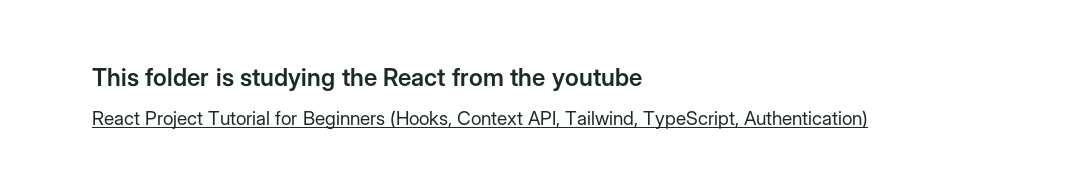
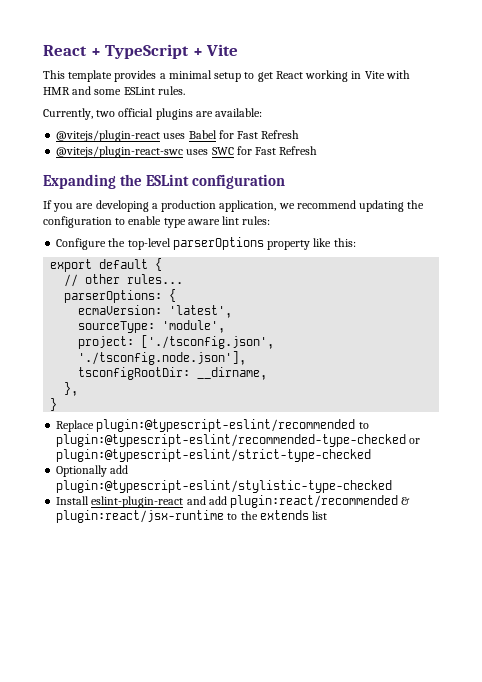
- This folder is studying the React from the youtube
- React Project Tutorial for Beginners (Hooks, Context API, Tailwind, TypeScript, Authentication)
+ React + TypeScript + Vite
+ This template provides a minimal setup to get React working in Vite with HMR and some ESLint rules.
+ Currently, two official plugins are available:
+ @vitejs/plugin-react uses Babel for Fast Refresh
+ @vitejs/plugin-react-swc uses SWC for Fast Refresh
+ Expanding the ESLint configuration
+ If you are developing a production application, we recommend updating the configuration to enable type aware lint rules:
+ Configure the top-level parserOptions property like this:
+ export default {
+ // other rules...
+ parserOptions: {
+ ecmaVersion: 'latest',
+ sourceType: 'module',
+ project: ['./tsconfig.json', './tsconfig.node.json'],
+ tsconfigRootDir: __dirname,
+ },
+ }
+ Replace plugin:@typescript-eslint/recommended to plugin:@typescript-eslint/recommended-type-checked or plugin:@typescript-eslint/strict-type-checked
+ Optionally add plugin:@typescript-eslint/stylistic-type-checked
+ Install eslint-plugin-react and add plugin:react/recommended & plugin:react/jsx-runtime to the extends list

